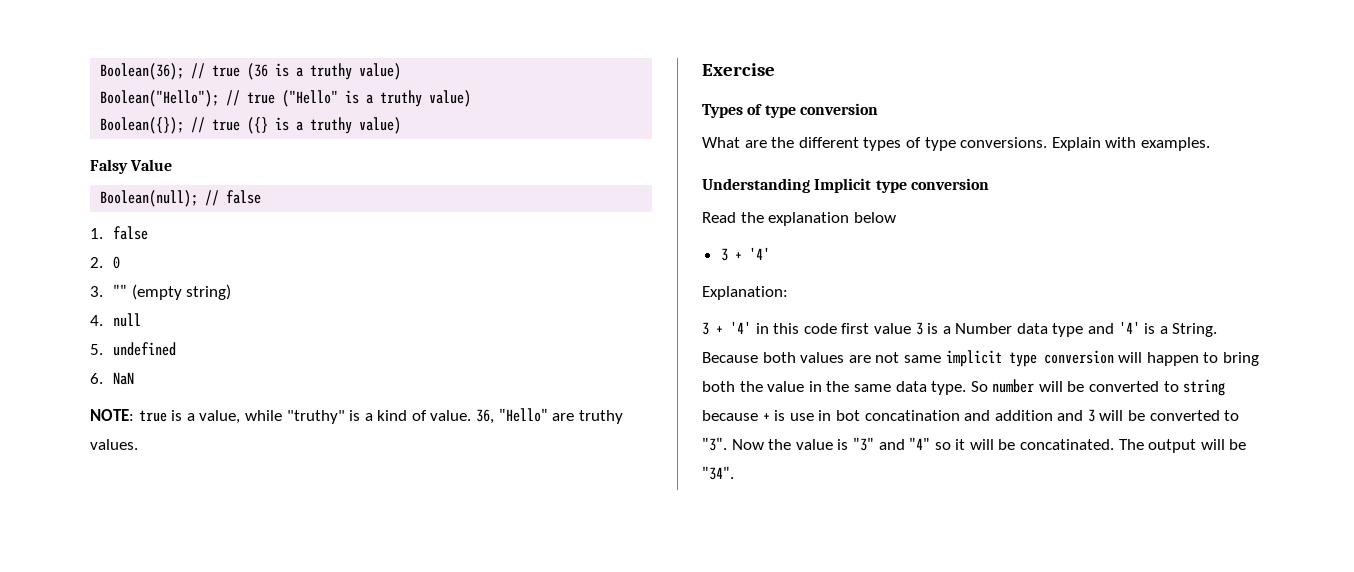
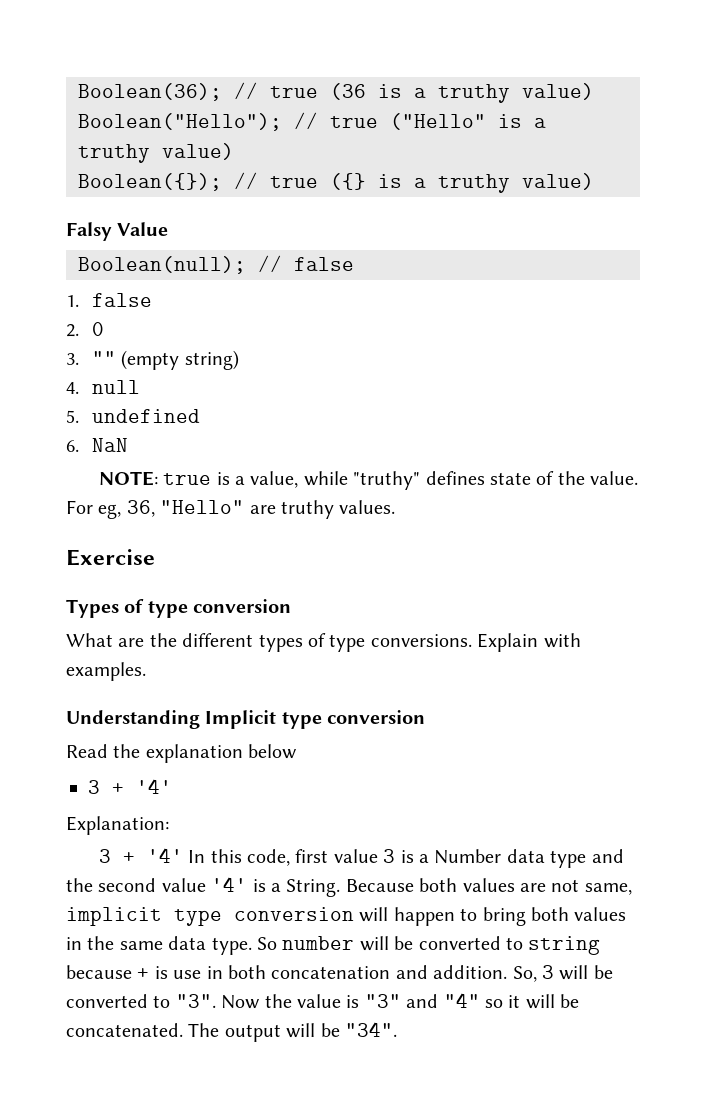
- NOTE: true is a value, while "truthy" is a kind of value. 36, "Hello" are truthy values.
+ NOTE: true is a value, while "truthy" defines state of the value. For eg, 36, "Hello" are truthy values.
- 3 + '4' in this code first value 3 is a Number data type and '4' is a String.
+ 3 + '4' In this code, first value 3 is a Number data type and the second value '4' is a String.
- Because both values are not same implicit type conversion will happen to bring both the value in the same data type.
+ Because both values are not same, implicit type conversion will happen to bring both values in the same data type.
- So number will be converted to string because + is use in bot concatination and addition and 3 will be converted to "3".
+ So number will be converted to string because + is use in both concatenation and addition. So, 3 will be converted to "3".
- Now the value is "3" and "4" so it will be concatinated.
+ Now the value is "3" and "4" so it will be concatenated.

